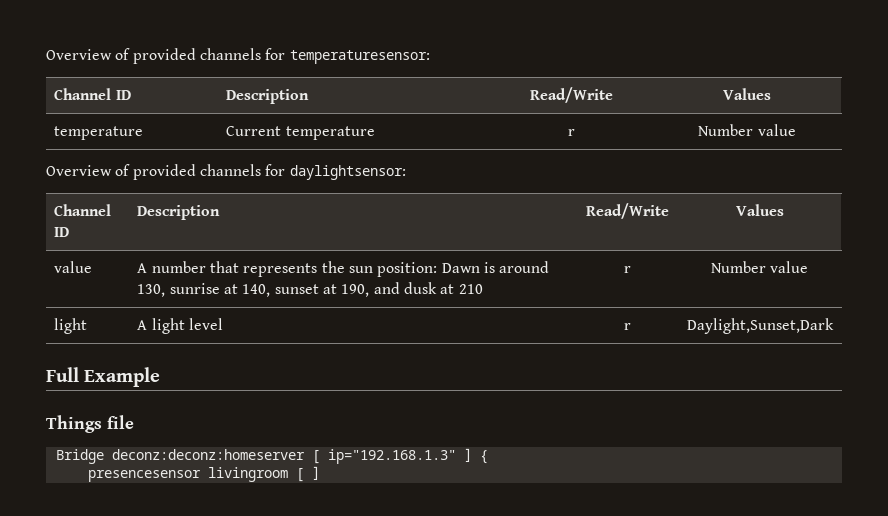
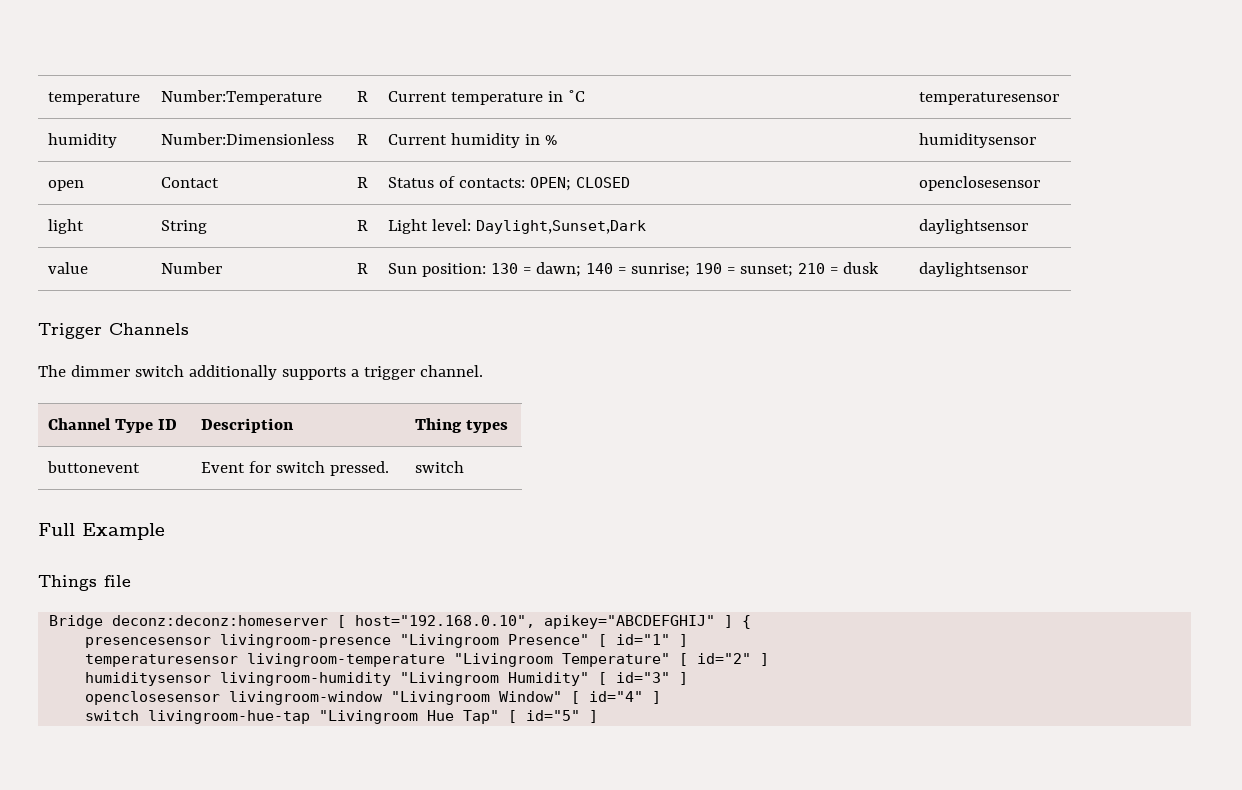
- Overview of provided channels for temperaturesensor:
- Channel ID | Description | Read/Write | Values
- temperature | Current temperature | r | Number value
- Overview of provided channels for daylightsensor:
- Channel ID | Description | Read/Write | Values
- value | A number that represents the sun position: Dawn is around 130, sunrise at 140, sunset at 190, and dusk at 210 | r | Number value
- light | A light level | r | Daylight,Sunset,Dark
+ temperature | Number:Temperature | R | Current temperature in ˚C | temperaturesensor
+ humidity | Number:Dimensionless | R | Current humidity in % | humiditysensor
+ open | Contact | R | Status of contacts: OPEN; CLOSED | openclosesensor
+ light | String | R | Light level: Daylight,Sunset,Dark | daylightsensor
+ value | Number | R | Sun position: 130 = dawn; 140 = sunrise; 190 = sunset; 210 = dusk | daylightsensor
+ Trigger Channels
+ The dimmer switch additionally supports a trigger channel.
+ Channel Type ID | Description | Thing types
+ buttonevent | Event for switch pressed. | switch
- Bridge deconz:deconz:homeserver [ ip="192.168.1.3" ] {
+ Bridge deconz:deconz:homeserver [ host="192.168.0.10", apikey="ABCDEFGHIJ" ] {
- presencesensor livingroom [ ]
+ presencesensor livingroom-presence "Livingroom Presence" [ id="1" ]
+ temperaturesensor livingroom-temperature "Livingroom Temperature" [ id="2" ]
+ humiditysensor livingroom-humidity "Livingroom Humidity" [ id="3" ]
+ openclosesensor livingroom-window "Livingroom Window" [ id="4" ]
+ switch livingroom-hue-tap "Livingroom Hue Tap" [ id="5" ]

